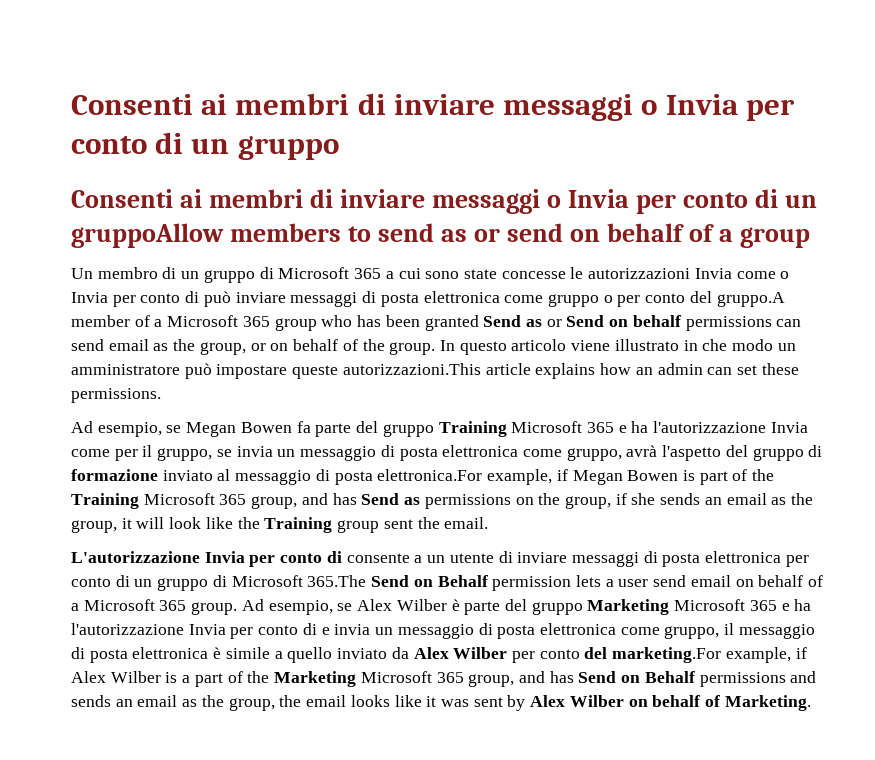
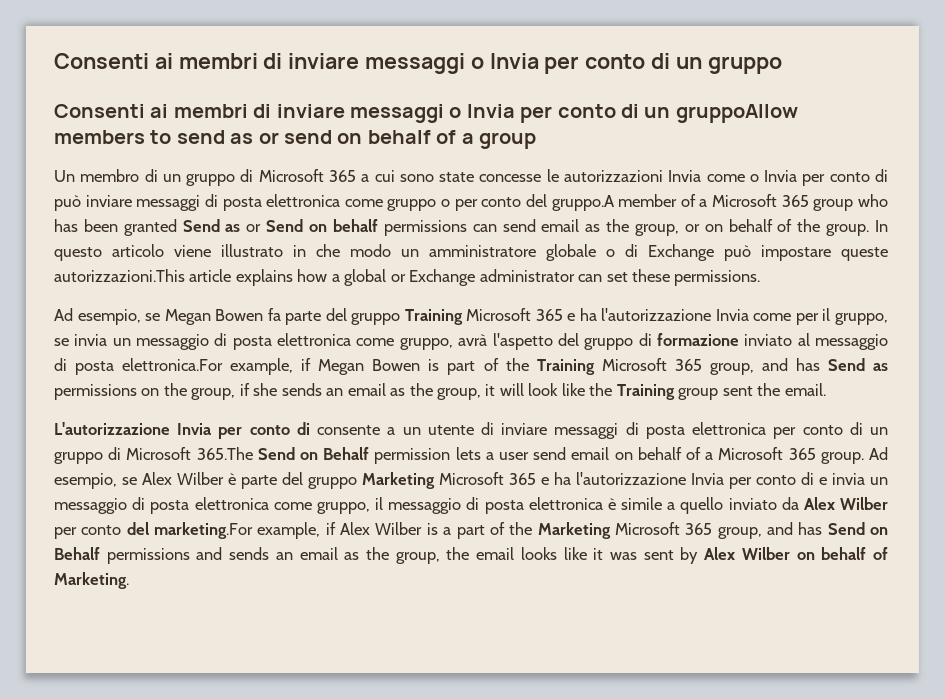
- In questo articolo viene illustrato in che modo un amministratore può impostare queste autorizzazioni.This article explains how an admin can set these permissions.
+ In questo articolo viene illustrato in che modo un amministratore globale o di Exchange può impostare queste autorizzazioni.This article explains how a global or Exchange administrator can set these permissions.

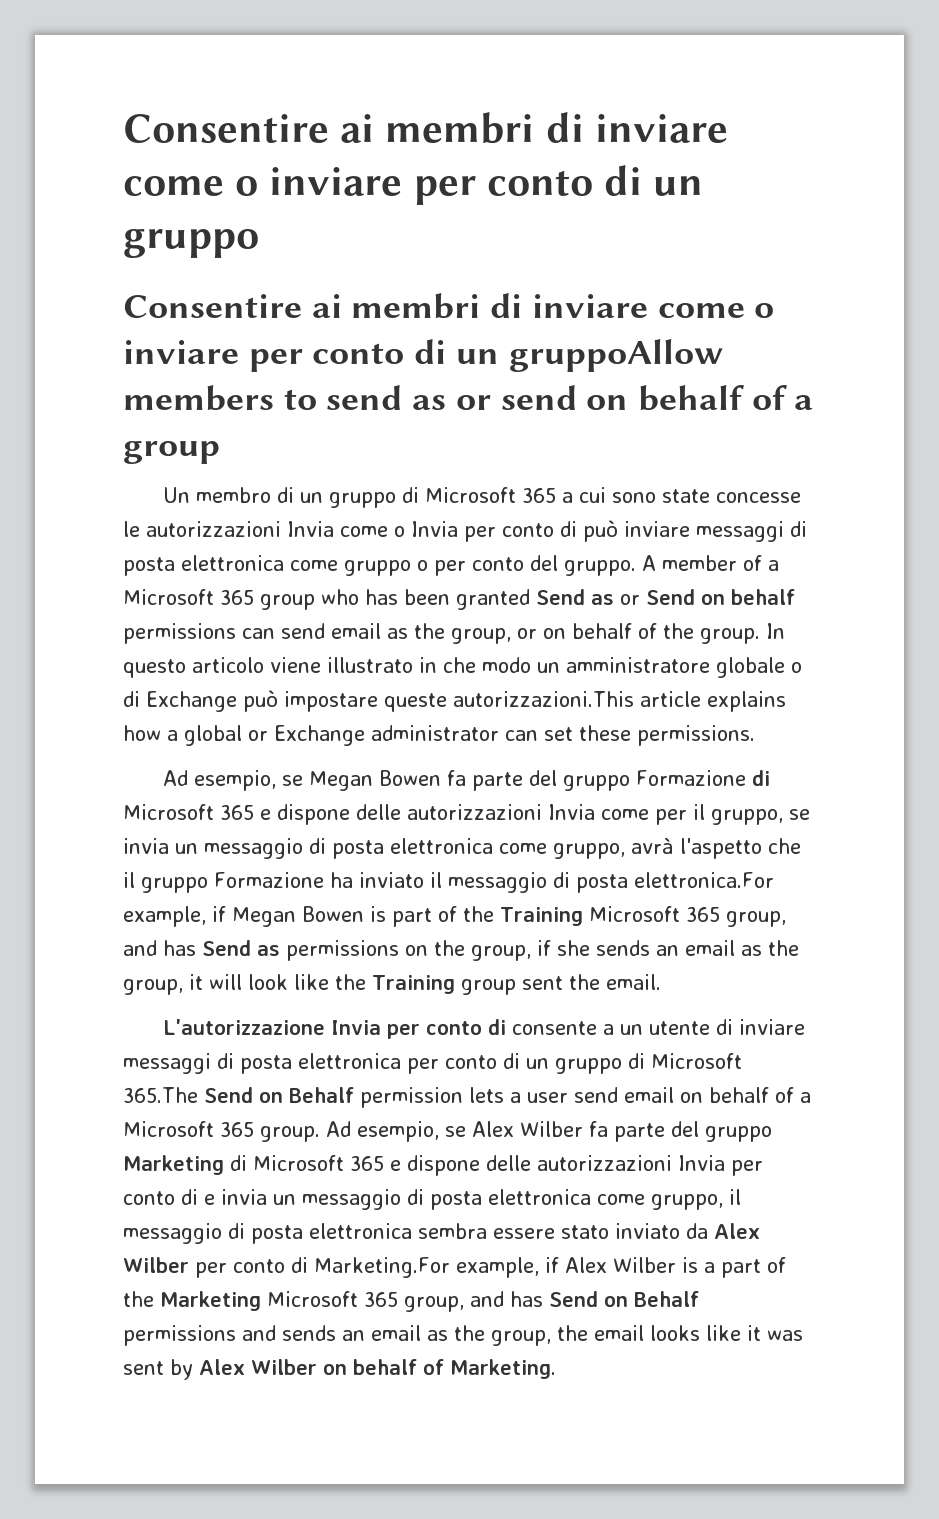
- Consenti ai membri di inviare messaggi o Invia per conto di un gruppo
+ Consentire ai membri di inviare come o inviare per conto di un gruppo
- Consenti ai membri di inviare messaggi o Invia per conto di un gruppoAllow members to send as or send on behalf of a group
+ Consentire ai membri di inviare come o inviare per conto di un gruppoAllow members to send as or send on behalf of a group
- Un membro di un gruppo di Microsoft 365 a cui sono state concesse le autorizzazioni Invia come o Invia per conto di può inviare messaggi di posta elettronica come gruppo o per conto del gruppo.A member of a Microsoft 365 group who has been granted Send as or Send on behalf permissions can send email as the group, or on behalf of the group.
+ Un membro di un gruppo di Microsoft 365 a cui sono state concesse le autorizzazioni Invia come o Invia per conto di può inviare messaggi di posta elettronica come gruppo o per conto del gruppo. A member of a Microsoft 365 group who has been granted Send as or Send on behalf permissions can send email as the group, or on behalf of the group.
- Ad esempio, se Megan Bowen fa parte del gruppo Training Microsoft 365 e ha l'autorizzazione Invia come per il gruppo, se invia un messaggio di posta elettronica come gruppo, avrà l'aspetto del gruppo di formazione inviato al messaggio di posta elettronica.For example, if Megan Bowen is part of the Training Microsoft 365 group, and has Send as permissions on the group, if she sends an email as the group, it will look like the Training group sent the email.
+ Ad esempio, se Megan Bowen fa parte del gruppo Formazione di Microsoft 365 e dispone delle autorizzazioni Invia come per il gruppo, se invia un messaggio di posta elettronica come gruppo, avrà l'aspetto che il gruppo Formazione ha inviato il messaggio di posta elettronica.For example, if Megan Bowen is part of the Training Microsoft 365 group, and has Send as permissions on the group, if she sends an email as the group, it will look like the Training group sent the email.
- Ad esempio, se Alex Wilber è parte del gruppo Marketing Microsoft 365 e ha l'autorizzazione Invia per conto di e invia un messaggio di posta elettronica come gruppo, il messaggio di posta elettronica è simile a quello inviato da Alex Wilber per conto del marketing.For example, if Alex Wilber is a part of the Marketing Microsoft 365 group, and has Send on Behalf permissions and sends an email as the group, the email looks like it was sent by Alex Wilber on behalf of Marketing.
+ Ad esempio, se Alex Wilber fa parte del gruppo Marketing di Microsoft 365 e dispone delle autorizzazioni Invia per conto di e invia un messaggio di posta elettronica come gruppo, il messaggio di posta elettronica sembra essere stato inviato da Alex Wilber per conto di Marketing.For example, if Alex Wilber is a part of the Marketing Microsoft 365 group, and has Send on Behalf permissions and sends an email as the group, the email looks like it was sent by Alex Wilber on behalf of Marketing.

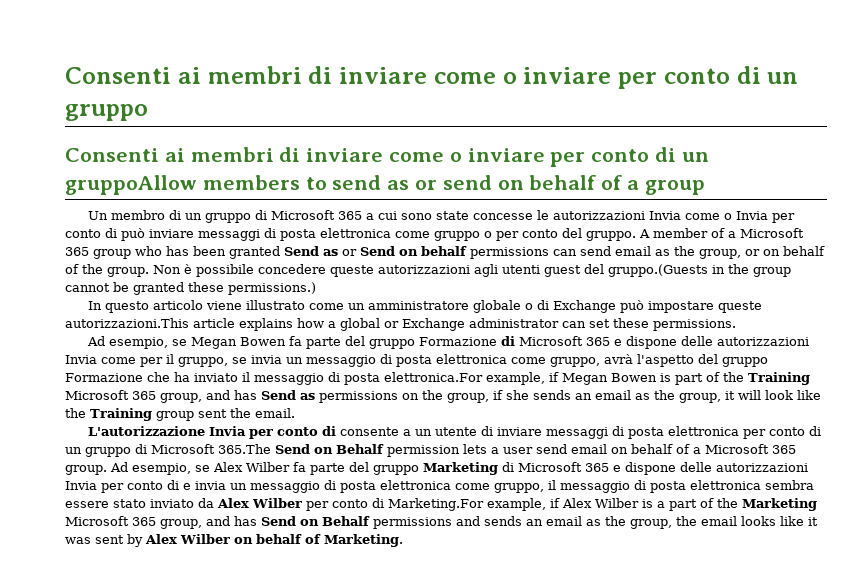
- Consentire ai membri di inviare come o inviare per conto di un gruppo
+ Consenti ai membri di inviare come o inviare per conto di un gruppo
- Consentire ai membri di inviare come o inviare per conto di un gruppoAllow members to send as or send on behalf of a group
+ Consenti ai membri di inviare come o inviare per conto di un gruppoAllow members to send as or send on behalf of a group
- A member of a Microsoft 365 group who has been granted Send as or Send on behalf permissions can send email as the group, or on behalf of the group. In questo articolo viene illustrato in che modo un amministratore globale o di Exchange può impostare queste autorizzazioni.This article explains how a global or Exchange administrator can set these permissions.
+ A member of a Microsoft 365 group who has been granted Send as or Send on behalf permissions can send email as the group, or on behalf of the group. Non è possibile concedere queste autorizzazioni agli utenti guest del gruppo.(Guests in the group cannot be granted these permissions.)
+ In questo articolo viene illustrato come un amministratore globale o di Exchange può impostare queste autorizzazioni.This article explains how a global or Exchange administrator can set these permissions.
- Ad esempio, se Megan Bowen fa parte del gruppo Formazione di Microsoft 365 e dispone delle autorizzazioni Invia come per il gruppo, se invia un messaggio di posta elettronica come gruppo, avrà l'aspetto che il gruppo Formazione ha inviato il messaggio di posta elettronica.For example, if Megan Bowen is part of the Training Microsoft 365 group, and has Send as permissions on the group, if she sends an email as the group, it will look like the Training group sent the email.
+ Ad esempio, se Megan Bowen fa parte del gruppo Formazione di Microsoft 365 e dispone delle autorizzazioni Invia come per il gruppo, se invia un messaggio di posta elettronica come gruppo, avrà l'aspetto del gruppo Formazione che ha inviato il messaggio di posta elettronica.For example, if Megan Bowen is part of the Training Microsoft 365 group, and has Send as permissions on the group, if she sends an email as the group, it will look like the Training group sent the email.

